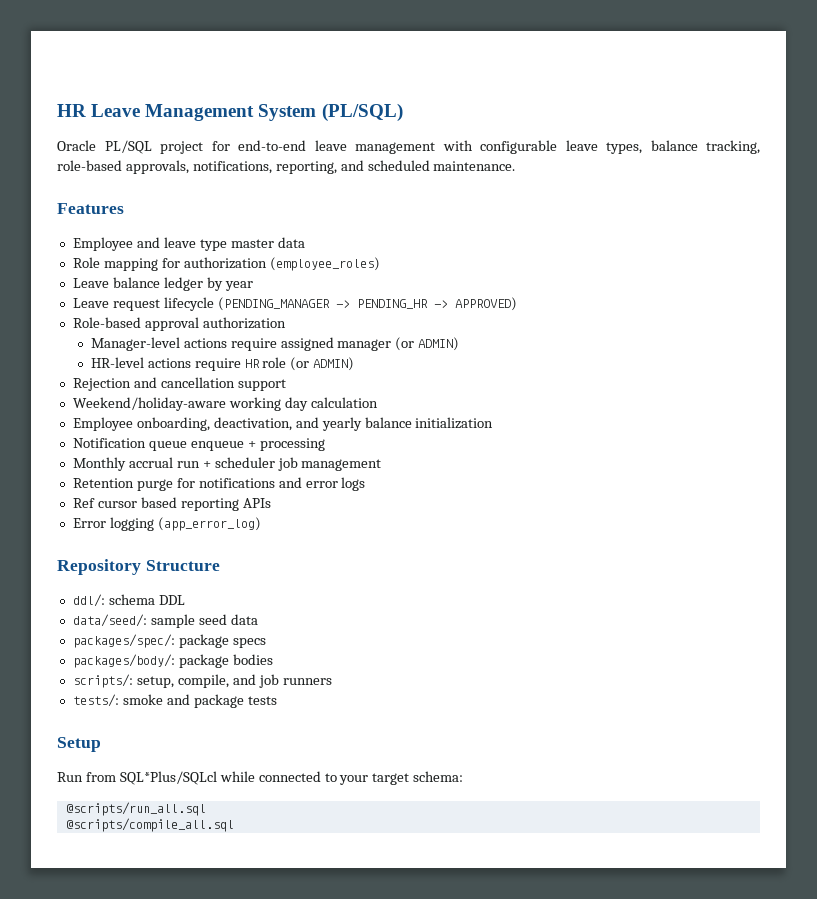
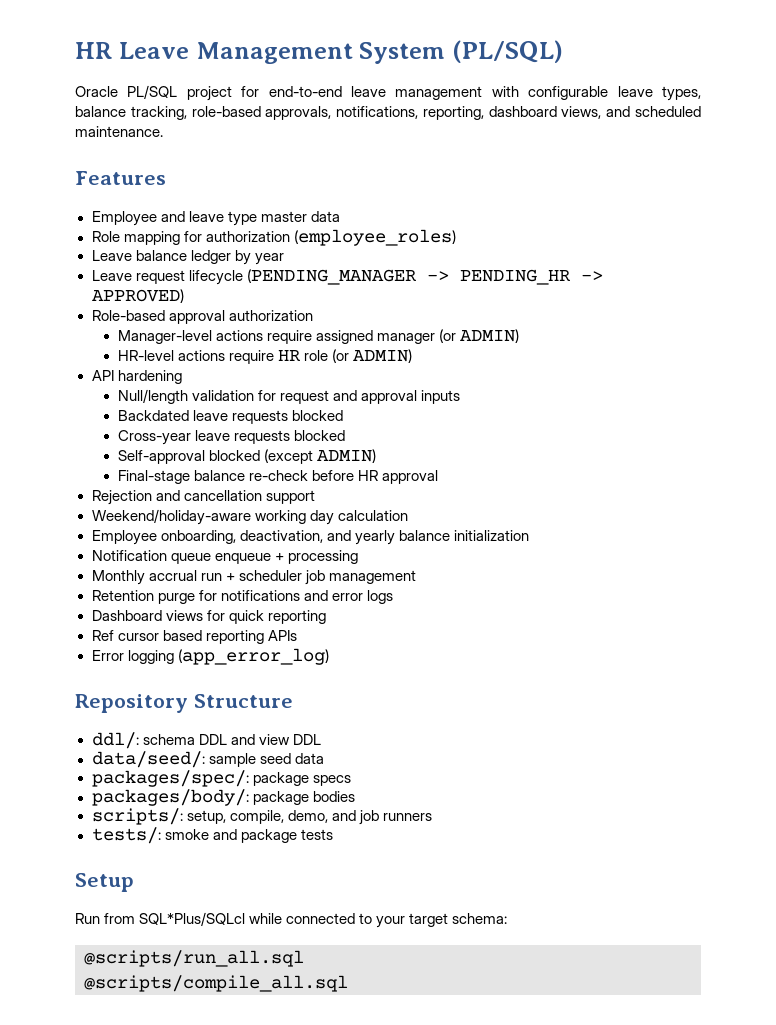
- Oracle PL/SQL project for end-to-end leave management with configurable leave types, balance tracking, role-based approvals, notifications, reporting, and scheduled maintenance.
+ Oracle PL/SQL project for end-to-end leave management with configurable leave types, balance tracking, role-based approvals, notifications, reporting, dashboard views, and scheduled maintenance.
+ API hardening
+ Null/length validation for request and approval inputs
+ Backdated leave requests blocked
+ Cross-year leave requests blocked
+ Self-approval blocked (except ADMIN)
+ Final-stage balance re-check before HR approval
+ Dashboard views for quick reporting
- ddl/: schema DDL
+ ddl/: schema DDL and view DDL
- scripts/: setup, compile, and job runners
+ scripts/: setup, compile, demo, and job runners

